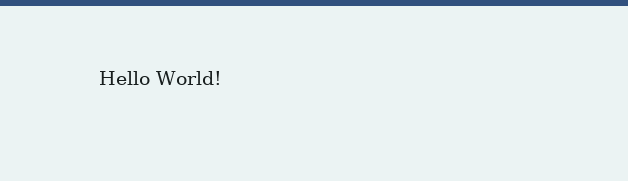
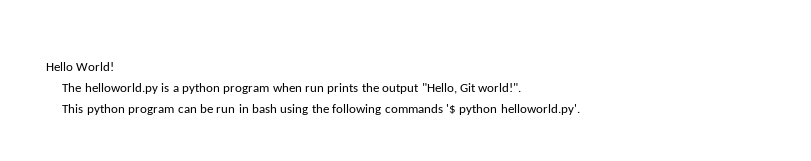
+ The helloworld.py is a python program when run prints the output "Hello, Git world!".
+ This python program can be run in bash using the following commands '$ python helloworld.py'.

